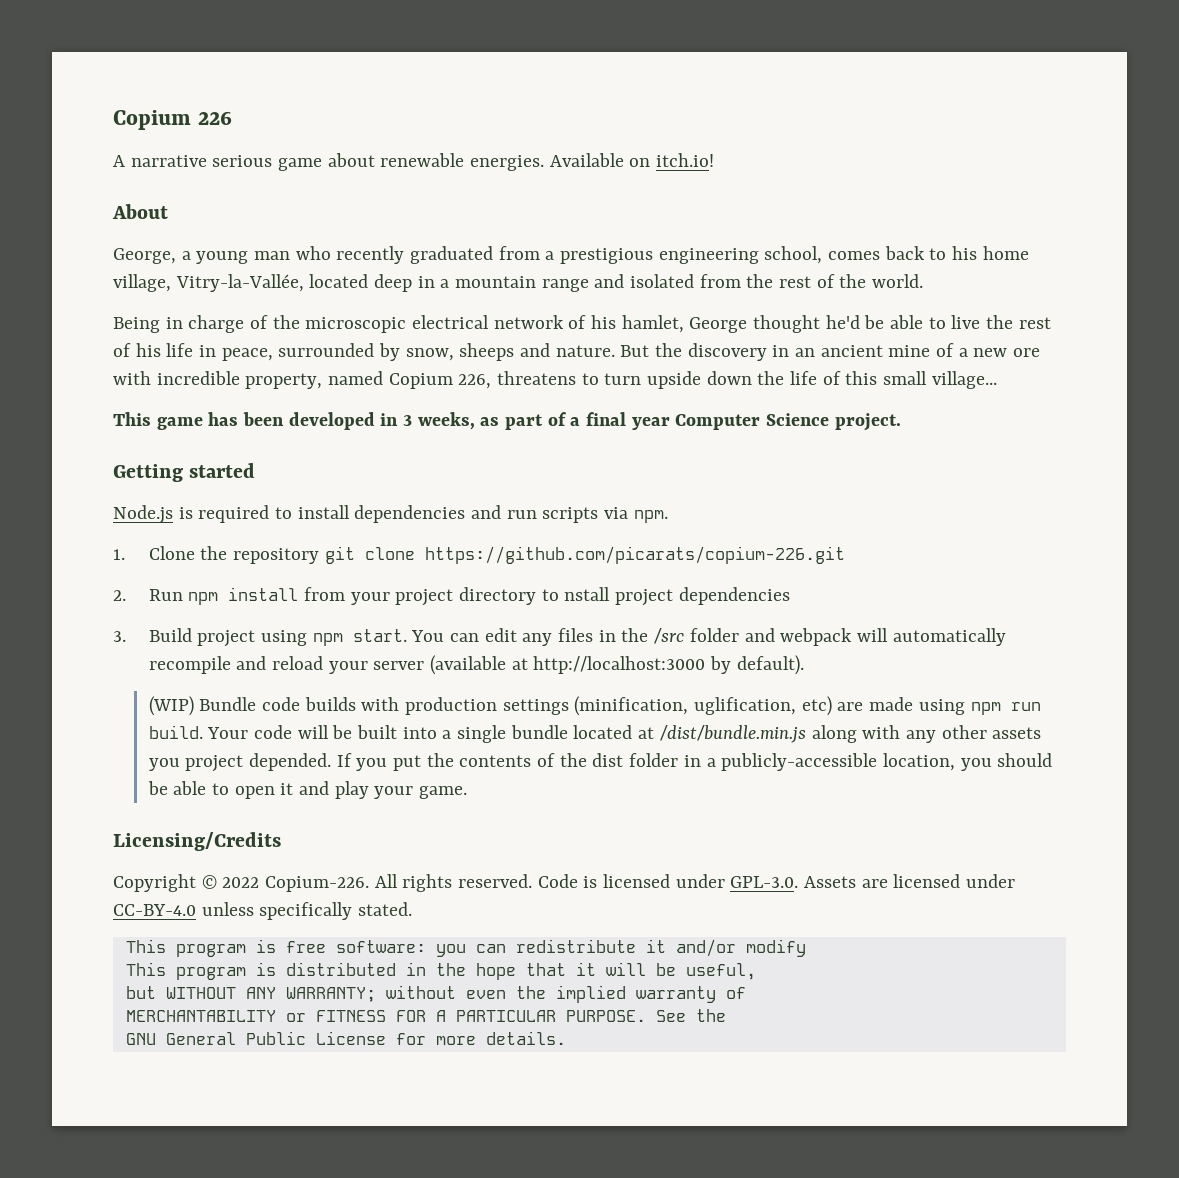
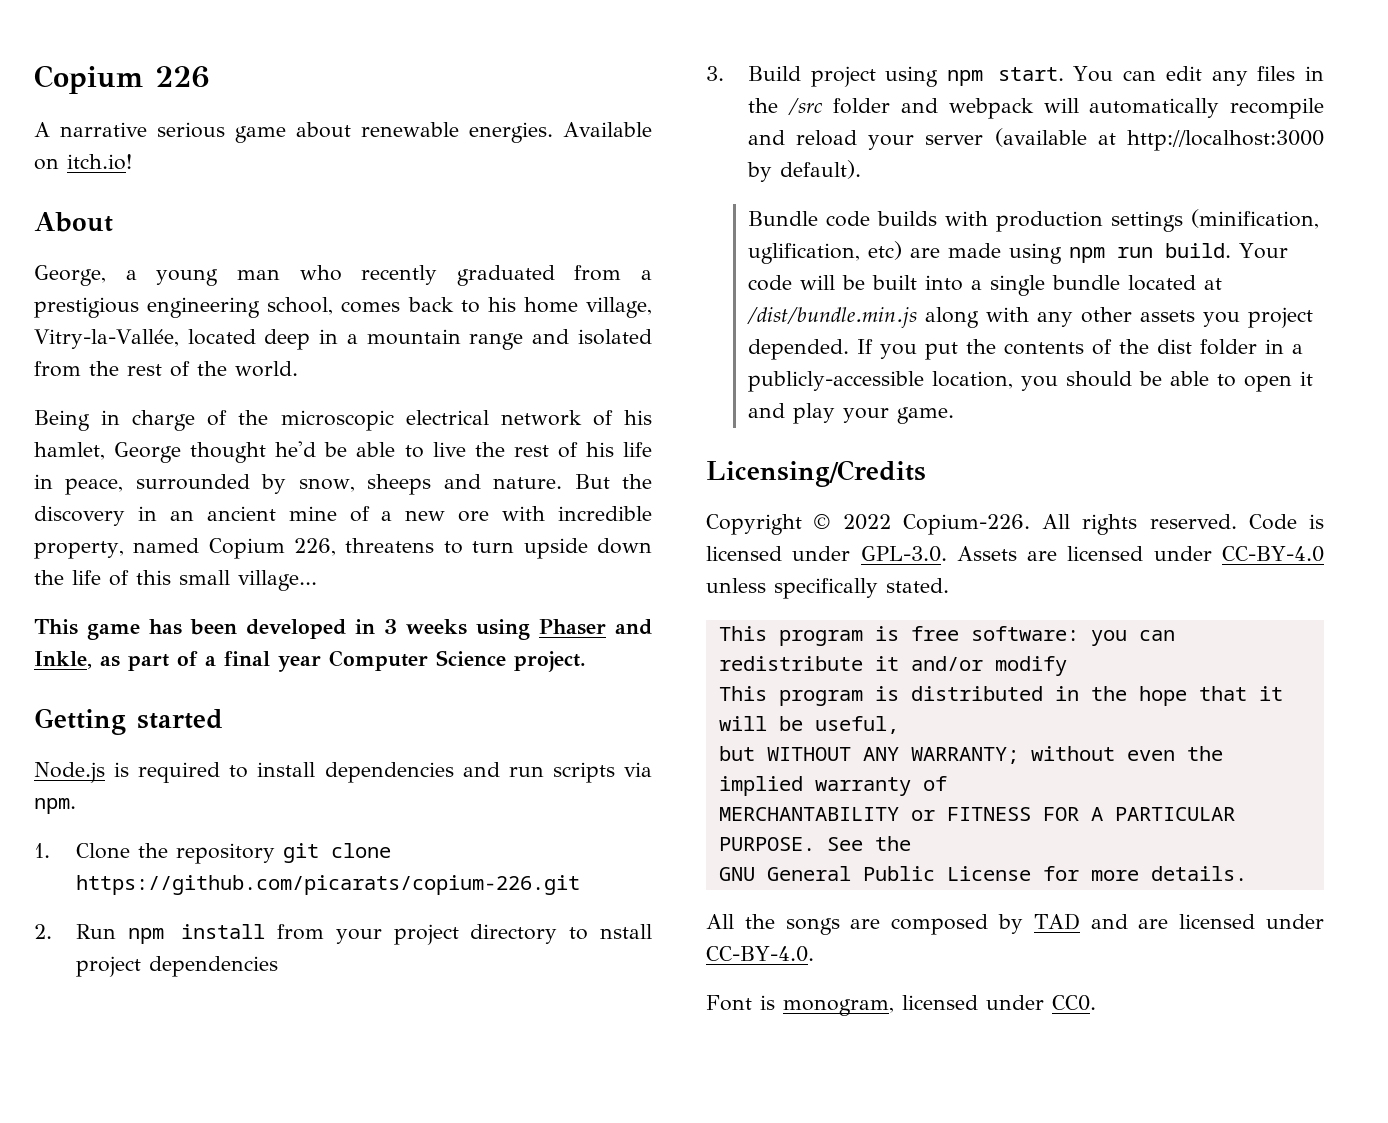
- This game has been developed in 3 weeks, as part of a final year Computer Science project.
+ This game has been developed in 3 weeks using Phaser and Inkle, as part of a final year Computer Science project.
- (WIP) Bundle code builds with production settings (minification, uglification, etc) are made using npm run build.
+ Bundle code builds with production settings (minification, uglification, etc) are made using npm run build.
+ All the songs are composed by TAD and are licensed under CC-BY-4.0.
+ Font is monogram, licensed under CC0.

